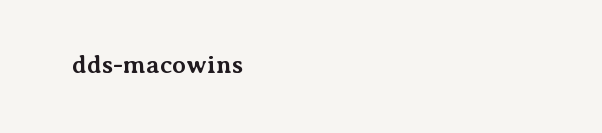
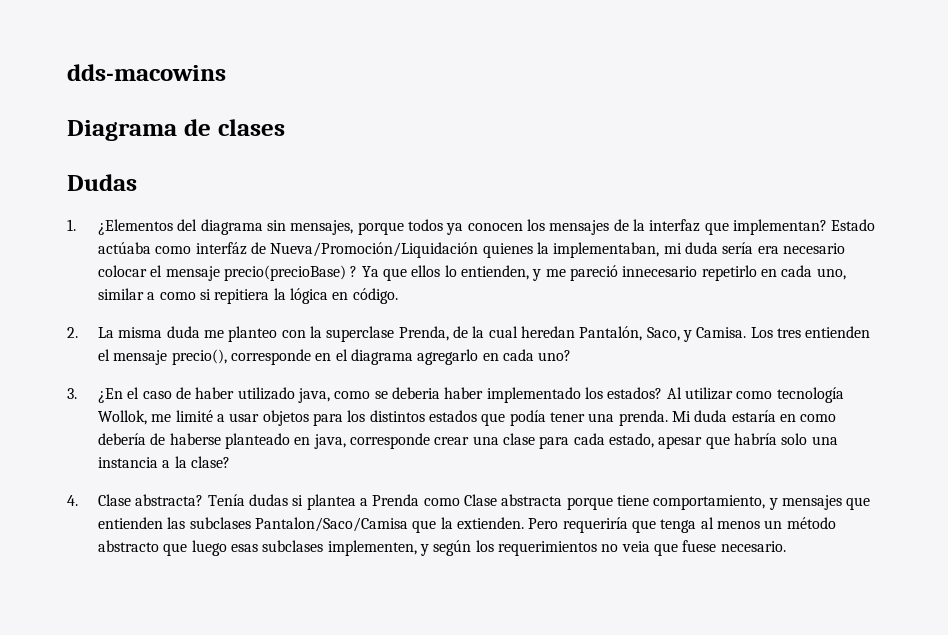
+ Diagrama de clases
+ Dudas
+ 1. ¿Elementos del diagrama sin mensajes, porque todos ya conocen los mensajes de la interfaz que implementan? Estado actúaba como interfáz de Nueva/Promoción/Liquidación quienes la implementaban, mi duda sería era necesario colocar el mensaje precio(precioBase) ? Ya que ellos lo entienden, y me pareció innecesario repetirlo en cada uno, similar a como si repitiera la lógica en código.
+ 2. La misma duda me planteo con la superclase Prenda, de la cual heredan Pantalón, Saco, y Camisa. Los tres entienden el mensaje precio(), corresponde en el diagrama agregarlo en cada uno?
+ 3. ¿En el caso de haber utilizado java, como se deberia haber implementado los estados? Al utilizar como tecnología Wollok, me limité a usar objetos para los distintos estados que podía tener una prenda. Mi duda estaría en como debería de haberse planteado en java, corresponde crear una clase para cada estado, apesar que habría solo una instancia a la clase?
+ 4. Clase abstracta? Tenía dudas si plantea a Prenda como Clase abstracta porque tiene comportamiento, y mensajes que entienden las subclases Pantalon/Saco/Camisa que la extienden. Pero requeriría que tenga al menos un método abstracto que luego esas subclases implementen, y según los requerimientos no veia que fuese necesario.

